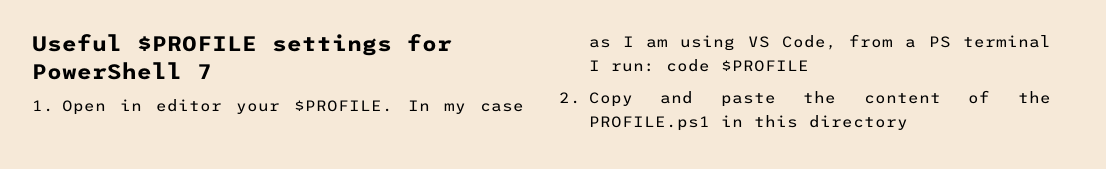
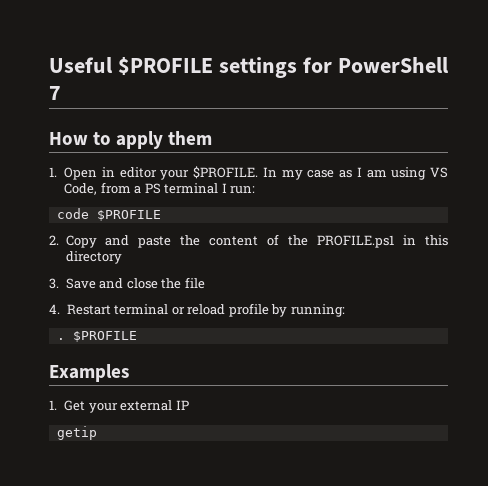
+ How to apply them
- In my case as I am using VS Code, from a PS terminal I run: code $PROFILE
+ In my case as I am using VS Code, from a PS terminal I run:
+ code $PROFILE
+ 3. Save and close the file
+ 4. Restart terminal or reload profile by running:
+ . $PROFILE
+ Examples
+ 1. Get your external IP
+ getip

